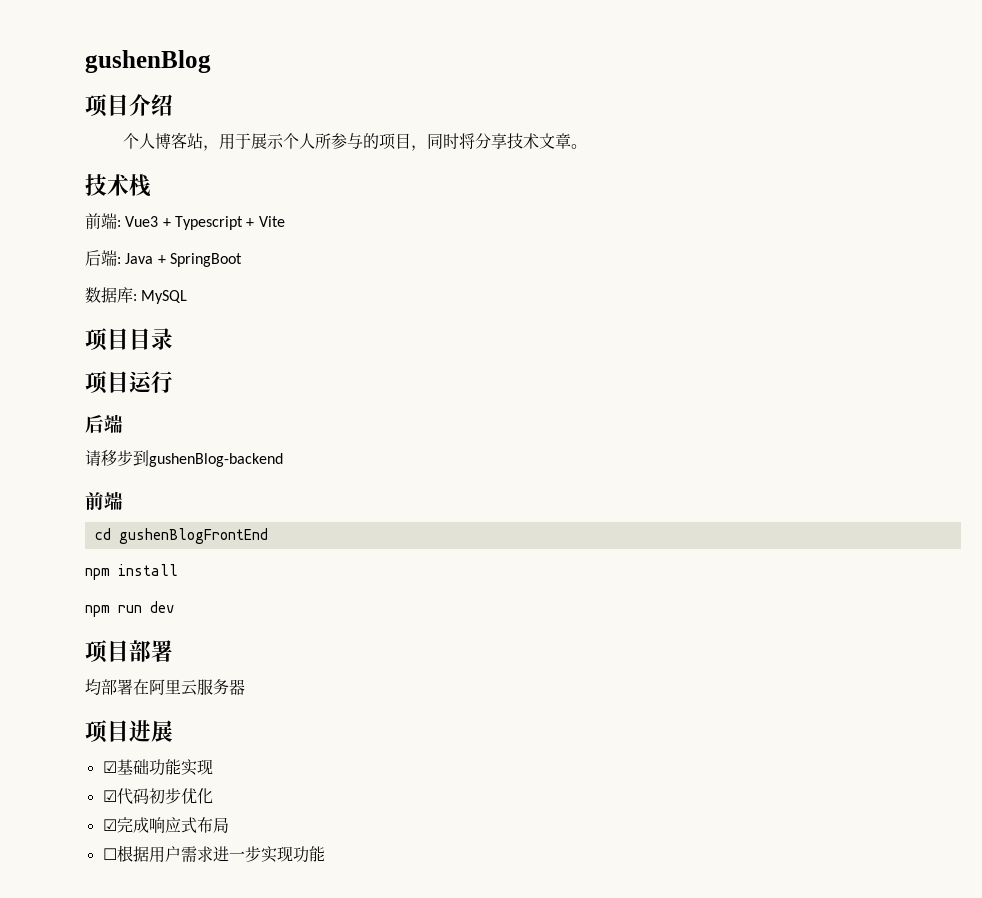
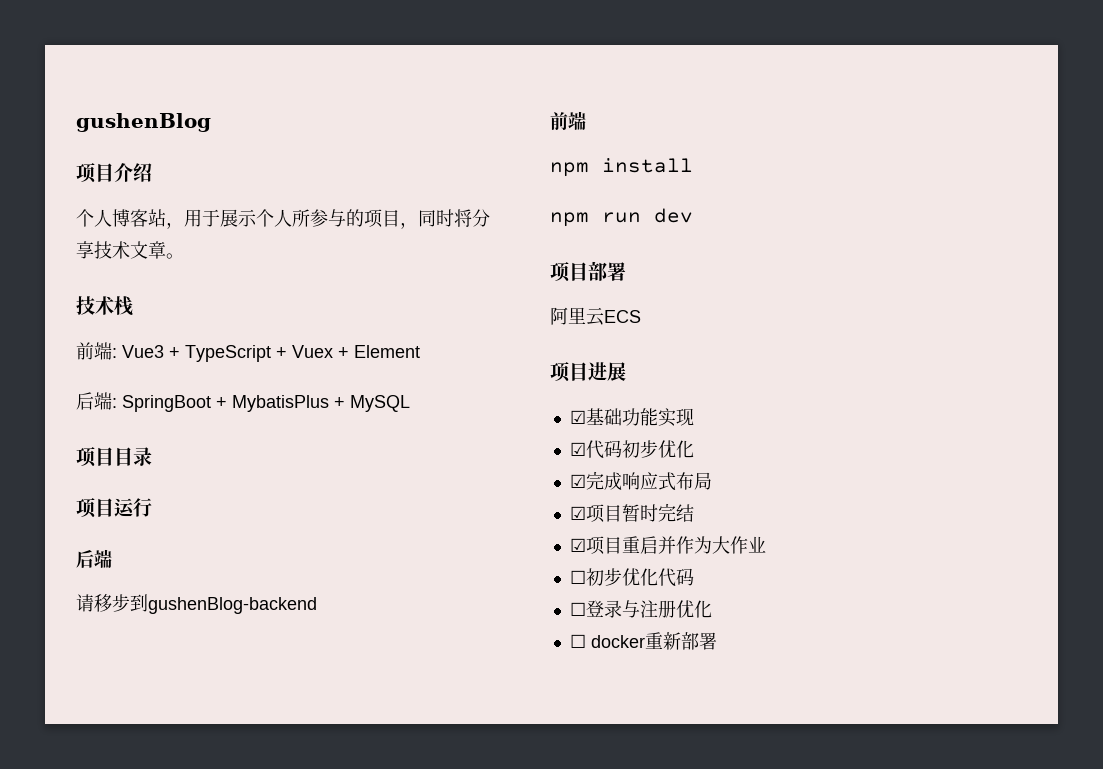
- 前端: Vue3 + Typescript + Vite
- 后端: Java + SpringBoot
- 数据库: MySQL
+ 前端: Vue3 + TypeScript + Vuex + Element
+ 后端: SpringBoot + MybatisPlus + MySQL
- cd gushenBlogFrontEnd
- 均部署在阿里云服务器
+ 阿里云ECS
- ☐根据用户需求进一步实现功能
+ ☑项目暂时完结
+ ☑项目重启并作为大作业
+ ☐初步优化代码
+ ☐登录与注册优化
+ ☐ docker重新部署

